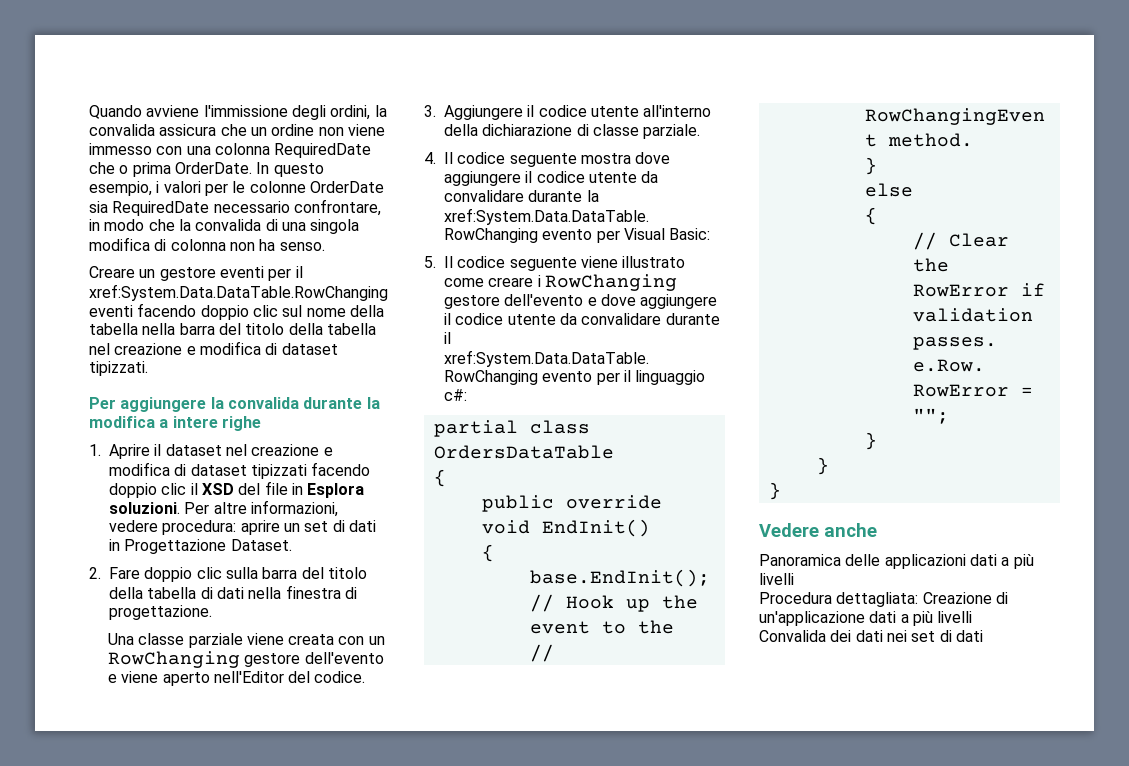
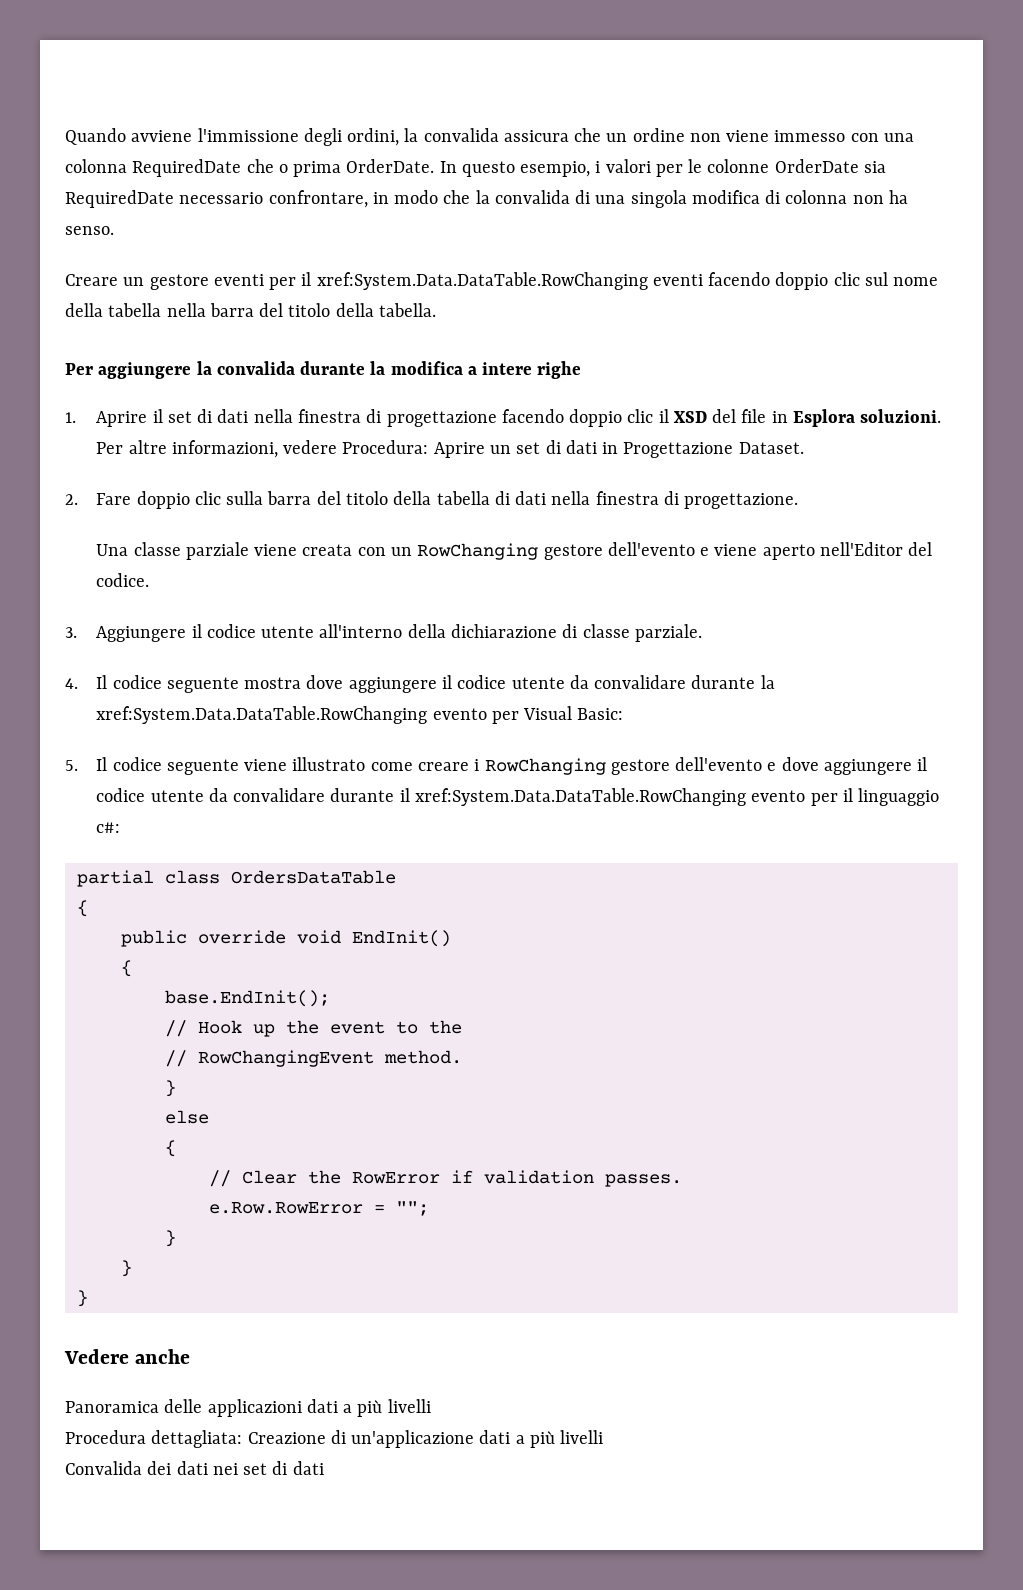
- Creare un gestore eventi per il xref:System.Data.DataTable.RowChanging eventi facendo doppio clic sul nome della tabella nella barra del titolo della tabella nel creazione e modifica di dataset tipizzati.
+ Creare un gestore eventi per il xref:System.Data.DataTable.RowChanging eventi facendo doppio clic sul nome della tabella nella barra del titolo della tabella.
- 1. Aprire il dataset nel creazione e modifica di dataset tipizzati facendo doppio clic il XSD del file in Esplora soluzioni.
+ 1. Aprire il set di dati nella finestra di progettazione facendo doppio clic il XSD del file in Esplora soluzioni.
- Per altre informazioni, vedere procedura: aprire un set di dati in Progettazione Dataset.
+ Per altre informazioni, vedere Procedura: Aprire un set di dati in Progettazione Dataset.

